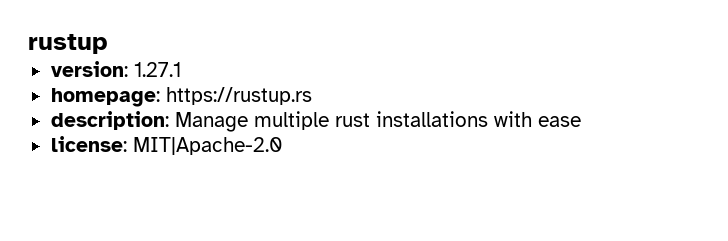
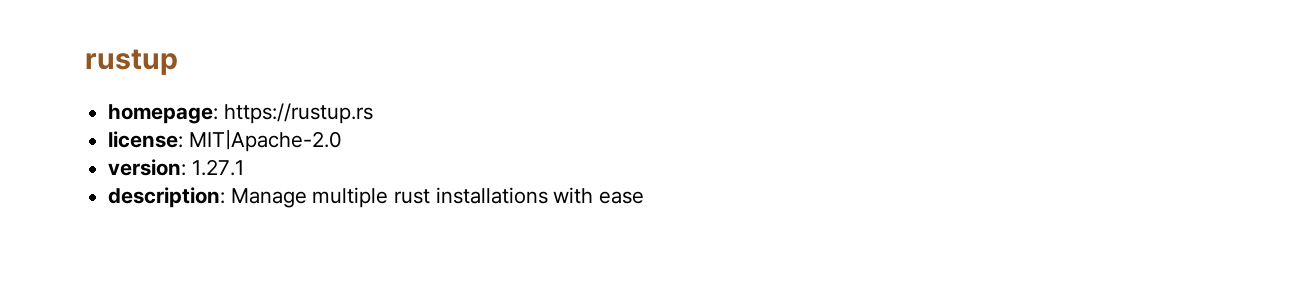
+ homepage: https://rustup.rs
+ license: MIT|Apache-2.0
- homepage: https://rustup.rs
- license: MIT|Apache-2.0

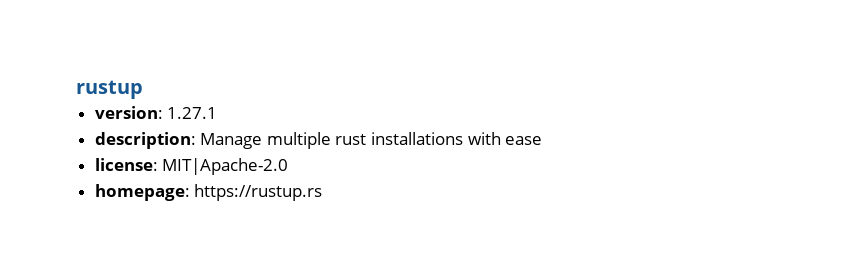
- homepage: https://rustup.rs
- license: MIT|Apache-2.0
+ license: MIT|Apache-2.0
+ homepage: https://rustup.rs

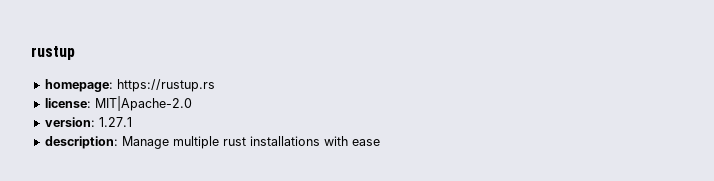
+ homepage: https://rustup.rs
+ license: MIT|Apache-2.0
- license: MIT|Apache-2.0
- homepage: https://rustup.rs

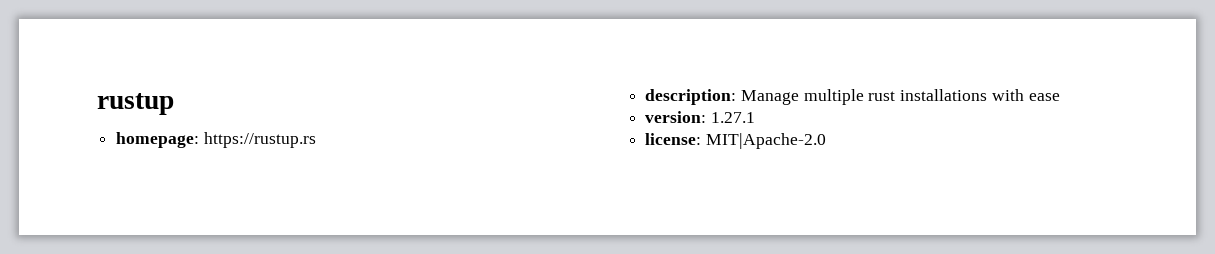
- license: MIT|Apache-2.0
- version: 1.27.1
+ version: 1.27.1
+ license: MIT|Apache-2.0

